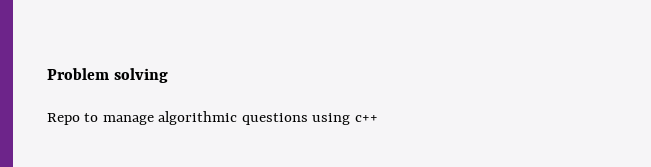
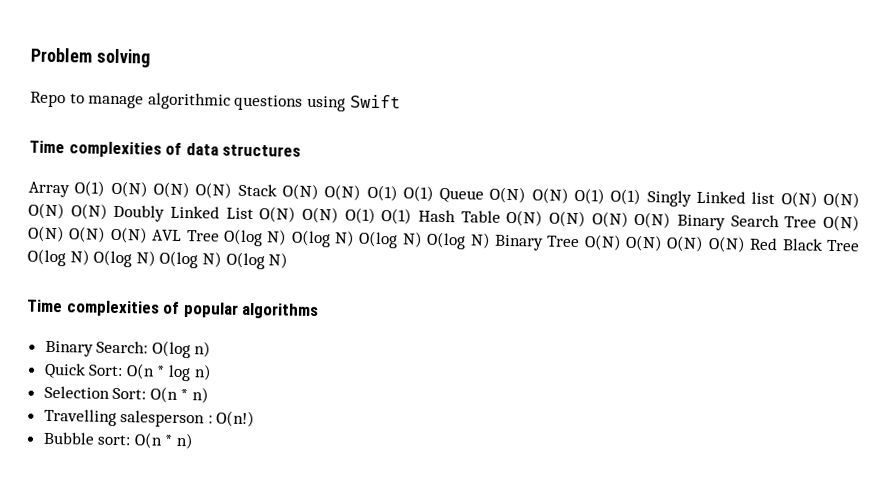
- Repo to manage algorithmic questions using c++
+ Repo to manage algorithmic questions using Swift
+ Time complexities of data structures
+ Array O(1) O(N) O(N) O(N) Stack O(N) O(N) O(1) O(1) Queue O(N) O(N) O(1) O(1) Singly Linked list O(N) O(N) O(N) O(N) Doubly Linked List O(N) O(N) O(1) O(1) Hash Table O(N) O(N) O(N) O(N) Binary Search Tree O(N) O(N) O(N) O(N) AVL Tree O(log N) O(log N) O(log N) O(log N) Binary Tree O(N) O(N) O(N) O(N) Red Black Tree O(log N) O(log N) O(log N) O(log N)
+ Time complexities of popular algorithms
+ Binary Search: O(log n)
+ Quick Sort: O(n * log n)
+ Selection Sort: O(n * n)
+ Travelling salesperson : O(n!)
+ Bubble sort: O(n * n)

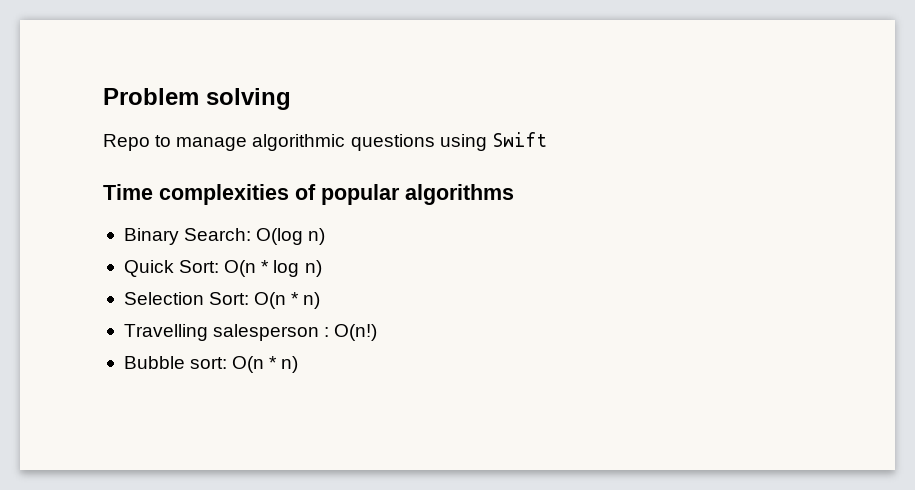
- Time complexities of data structures
- Array O(1) O(N) O(N) O(N) Stack O(N) O(N) O(1) O(1) Queue O(N) O(N) O(1) O(1) Singly Linked list O(N) O(N) O(N) O(N) Doubly Linked List O(N) O(N) O(1) O(1) Hash Table O(N) O(N) O(N) O(N) Binary Search Tree O(N) O(N) O(N) O(N) AVL Tree O(log N) O(log N) O(log N) O(log N) Binary Tree O(N) O(N) O(N) O(N) Red Black Tree O(log N) O(log N) O(log N) O(log N)

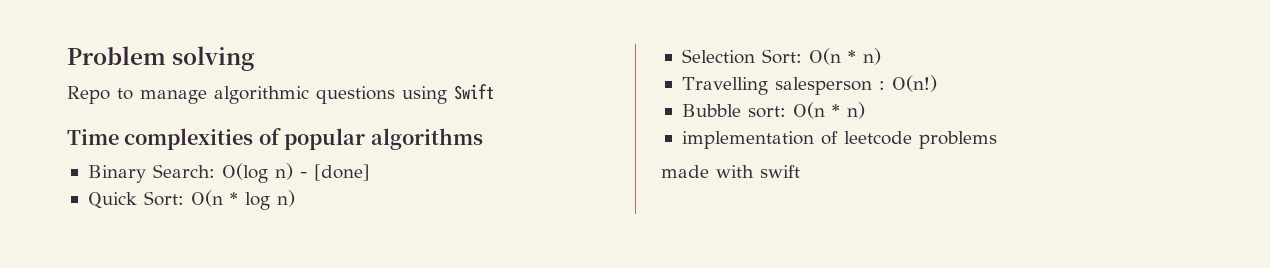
- Binary Search: O(log n)
+ Binary Search: O(log n) - [done]
+ implementation of leetcode problems
+ made with swift

